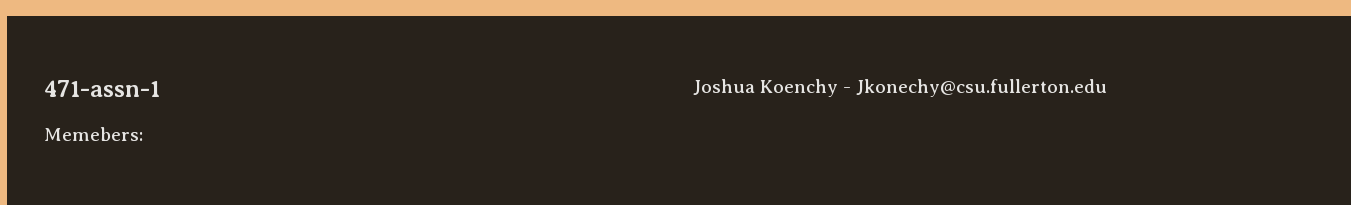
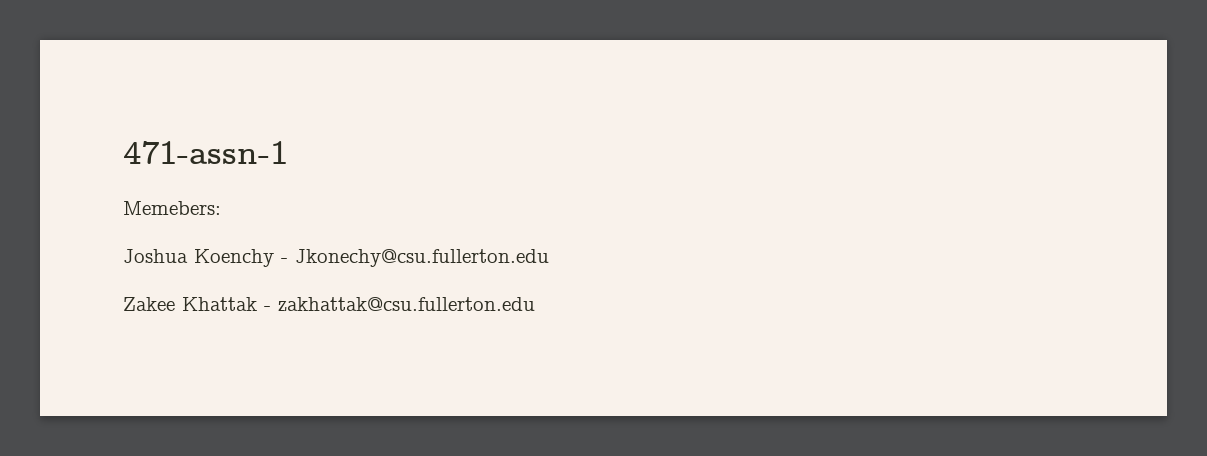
+ Zakee Khattak - zakhattak@csu.fullerton.edu

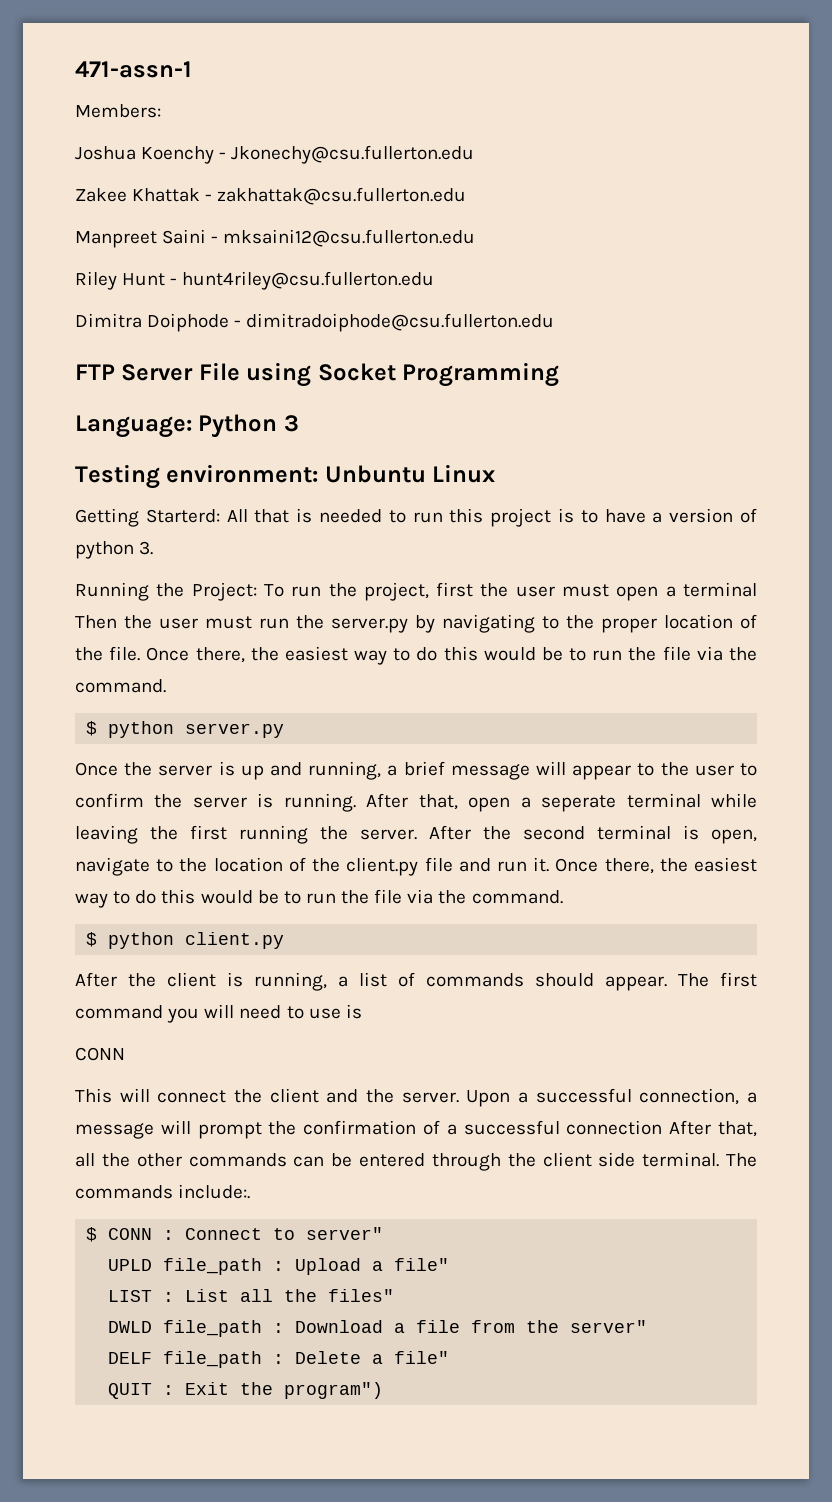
- Memebers:
+ Members:
+ Manpreet Saini - mksaini12@csu.fullerton.edu
+ Riley Hunt - hunt4riley@csu.fullerton.edu
+ Dimitra Doiphode - dimitradoiphode@csu.fullerton.edu
+ FTP Server File using Socket Programming
+ Language: Python 3
+ Testing environment: Unbuntu Linux
+ Getting Starterd: All that is needed to run this project is to have a version of python 3.
+ Running the Project: To run the project, first the user must open a terminal Then the user must run the server.py by navigating to the proper location of the file. Once there, the easiest way to do this would be to run the file via the command.
+ $ python server.py
+ Once the server is up and running, a brief message will appear to the user to confirm the server is running. After that, open a seperate terminal while leaving the first running the server. After the second terminal is open, navigate to the location of the client.py file and run it. Once there, the easiest way to do this would be to run the file via the command.
+ $ python client.py
+ After the client is running, a list of commands should appear. The first command you will need to use is
+ CONN
+ This will connect the client and the server. Upon a successful connection, a message will prompt the confirmation of a successful connection After that, all the other commands can be entered through the client side terminal. The commands include:.
+ $ CONN : Connect to server"
+ UPLD file_path : Upload a file"
+ LIST : List all the files"
+ DWLD file_path : Download a file from the server"
+ DELF file_path : Delete a file"
+ QUIT : Exit the program")

